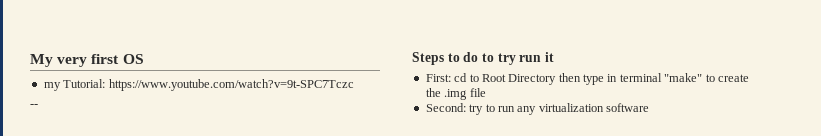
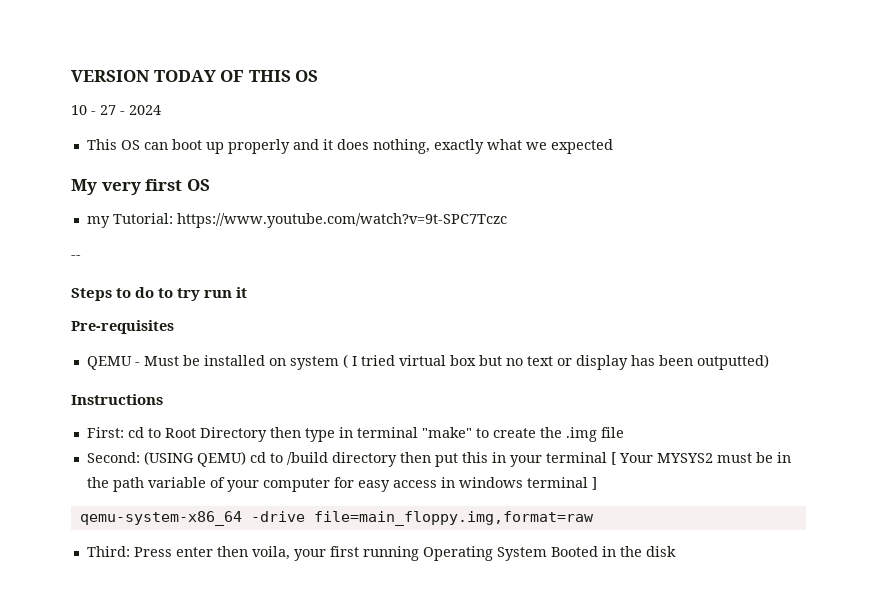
+ VERSION TODAY OF THIS OS
+ 10 - 27 - 2024
+ This OS can boot up properly and it does nothing, exactly what we expected
+ Pre-requisites
+ QEMU - Must be installed on system ( I tried virtual box but no text or display has been outputted)
+ Instructions
- Second: try to run any virtualization software
+ Second: (USING QEMU) cd to /build directory then put this in your terminal [ Your MYSYS2 must be in the path variable of your computer for easy access in windows terminal ]
+ qemu-system-x86_64 -drive file=main_floppy.img,format=raw
+ Third: Press enter then voila, your first running Operating System Booted in the disk

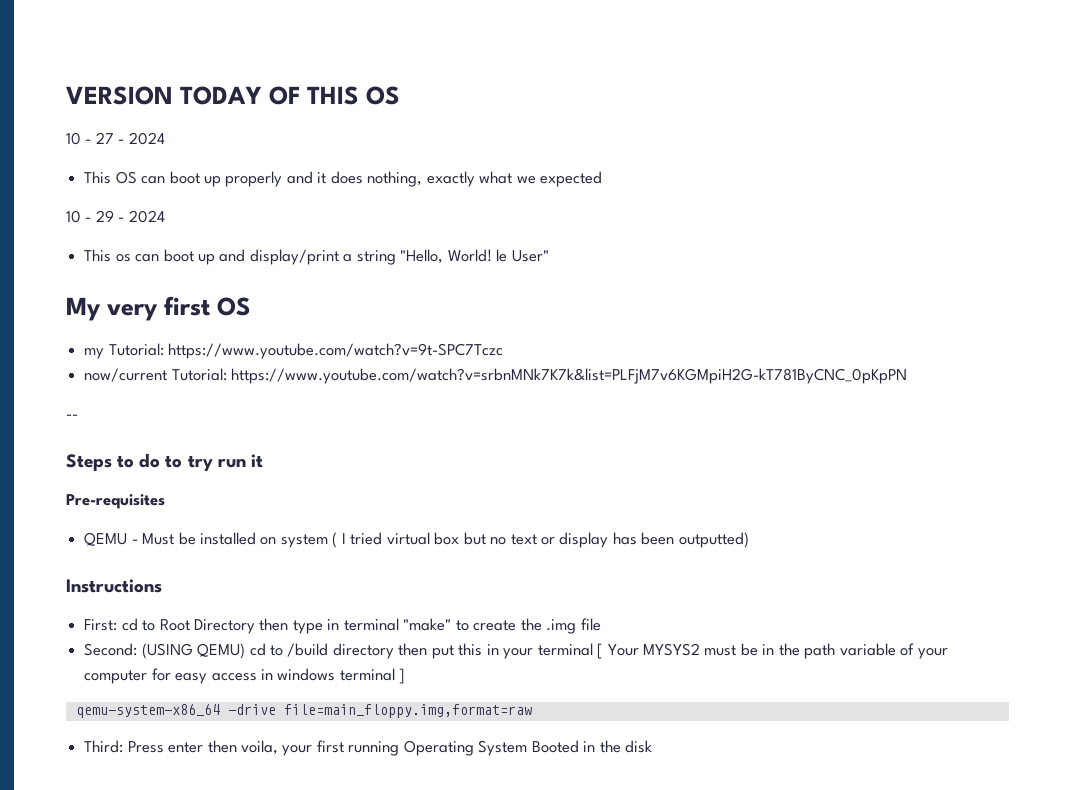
+ 10 - 29 - 2024
+ This os can boot up and display/print a string "Hello, World! le User"
+ now/current Tutorial: https://www.youtube.com/watch?v=srbnMNk7K7k&list=PLFjM7v6KGMpiH2G-kT781ByCNC_0pKpPN

